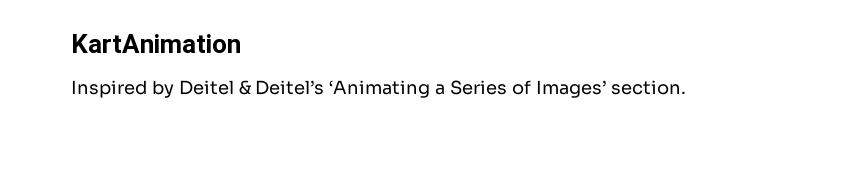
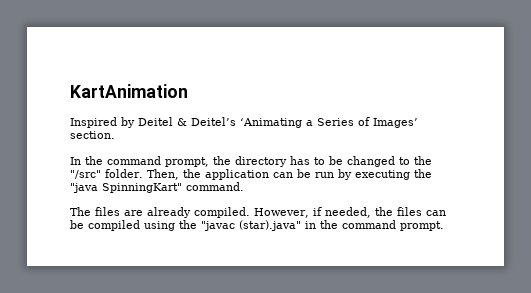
+ In the command prompt, the directory has to be changed to the "/src" folder. Then, the application can be run by executing the "java SpinningKart" command.
+ The files are already compiled. However, if needed, the files can be compiled using the "javac (star).java" in the command prompt.

